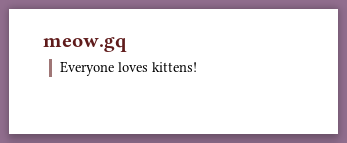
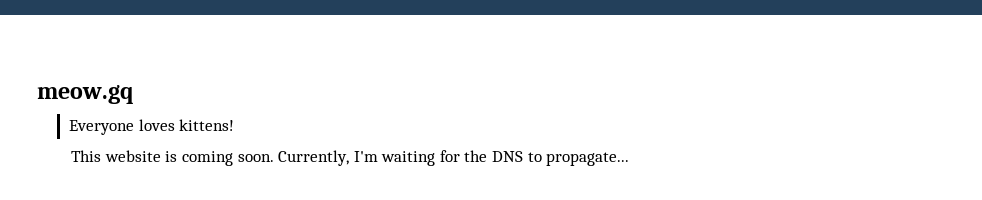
+ This website is coming soon. Currently, I'm waiting for the DNS to propagate...

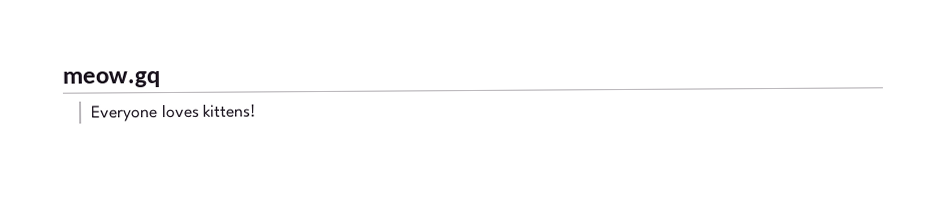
- This website is coming soon. Currently, I'm waiting for the DNS to propagate...

